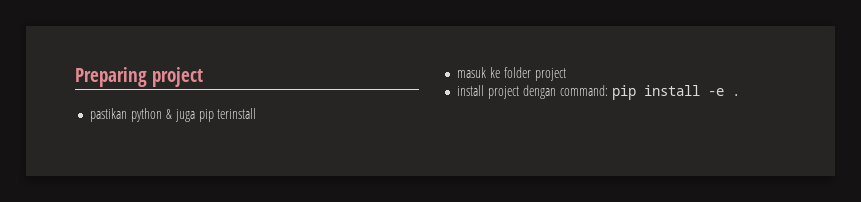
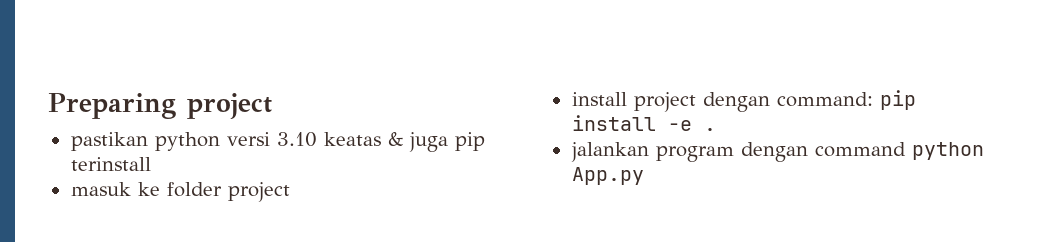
- pastikan python & juga pip terinstall
+ pastikan python versi 3.10 keatas & juga pip terinstall
+ jalankan program dengan command python App.py

